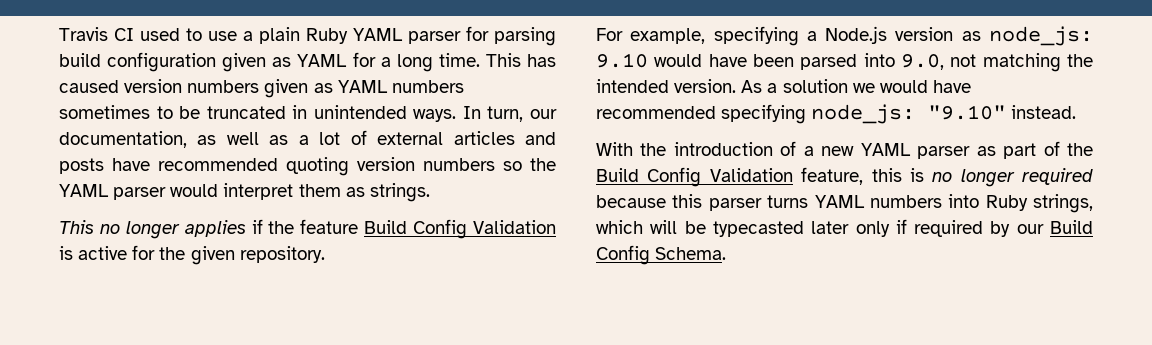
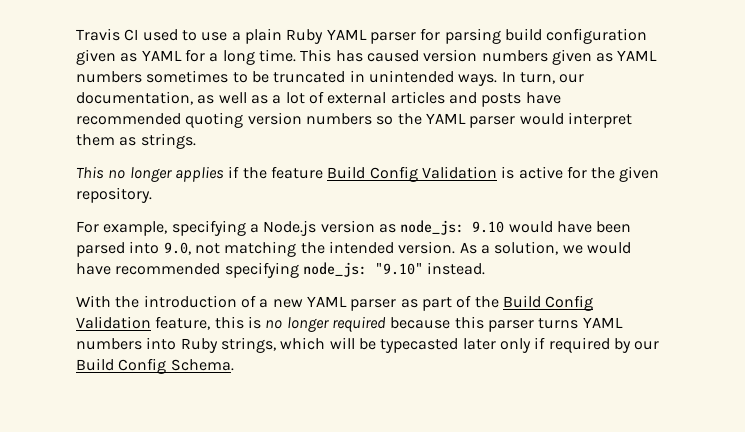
- As a solution we would have recommended specifying node_js: "9.10" instead.
+ As a solution, we would have recommended specifying node_js: "9.10" instead.

